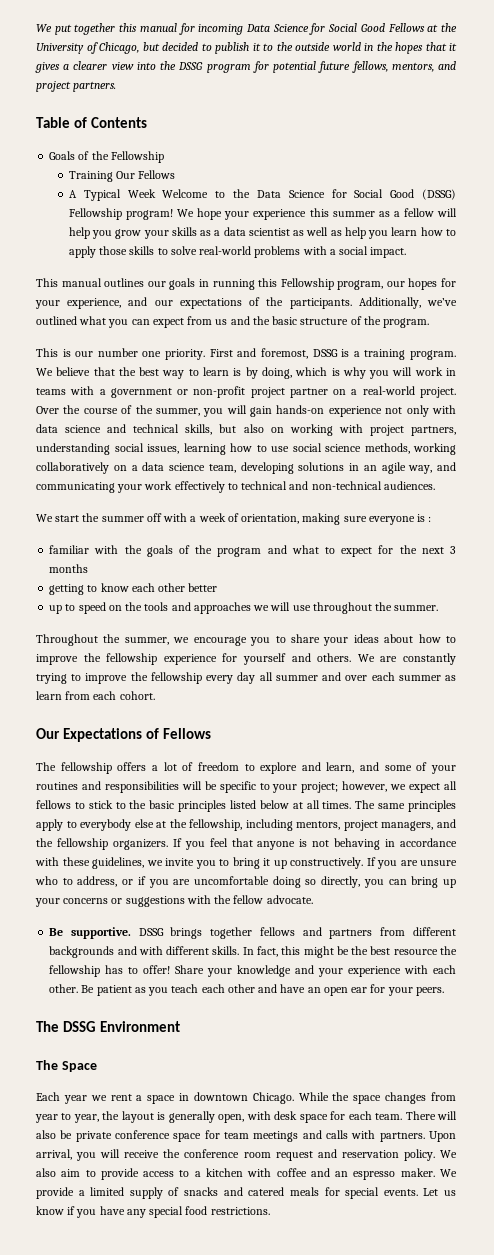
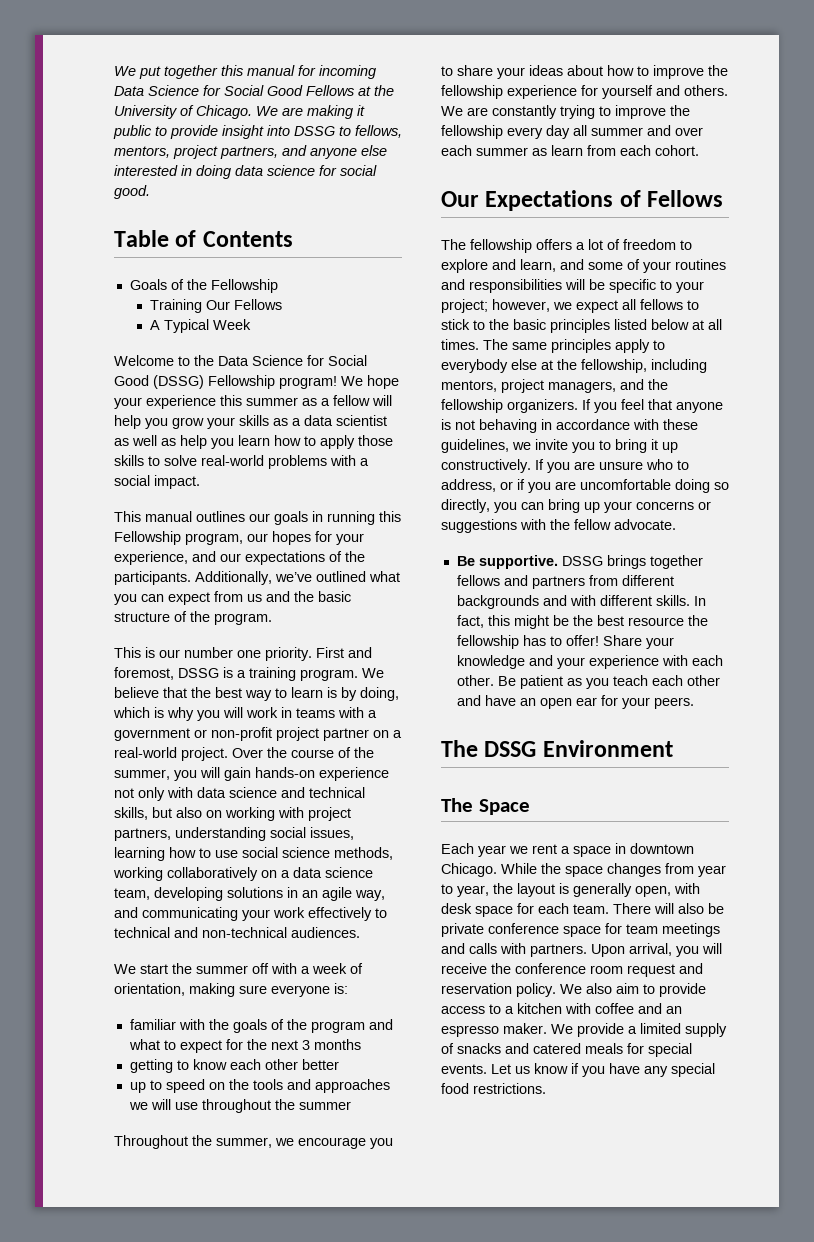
- We put together this manual for incoming Data Science for Social Good Fellows at the University of Chicago, but decided to publish it to the outside world in the hopes that it gives a clearer view into the DSSG program for potential future fellows, mentors, and project partners.
+ We put together this manual for incoming Data Science for Social Good Fellows at the University of Chicago. We are making it public to provide insight into DSSG to fellows, mentors, project partners, and anyone else interested in doing data science for social good.
- A Typical Week Welcome to the Data Science for Social Good (DSSG) Fellowship program!
+ A Typical Week
+ Welcome to the Data Science for Social Good (DSSG) Fellowship program!
- We start the summer off with a week of orientation, making sure everyone is :
+ We start the summer off with a week of orientation, making sure everyone is:
- up to speed on the tools and approaches we will use throughout the summer.
+ up to speed on the tools and approaches we will use throughout the summer

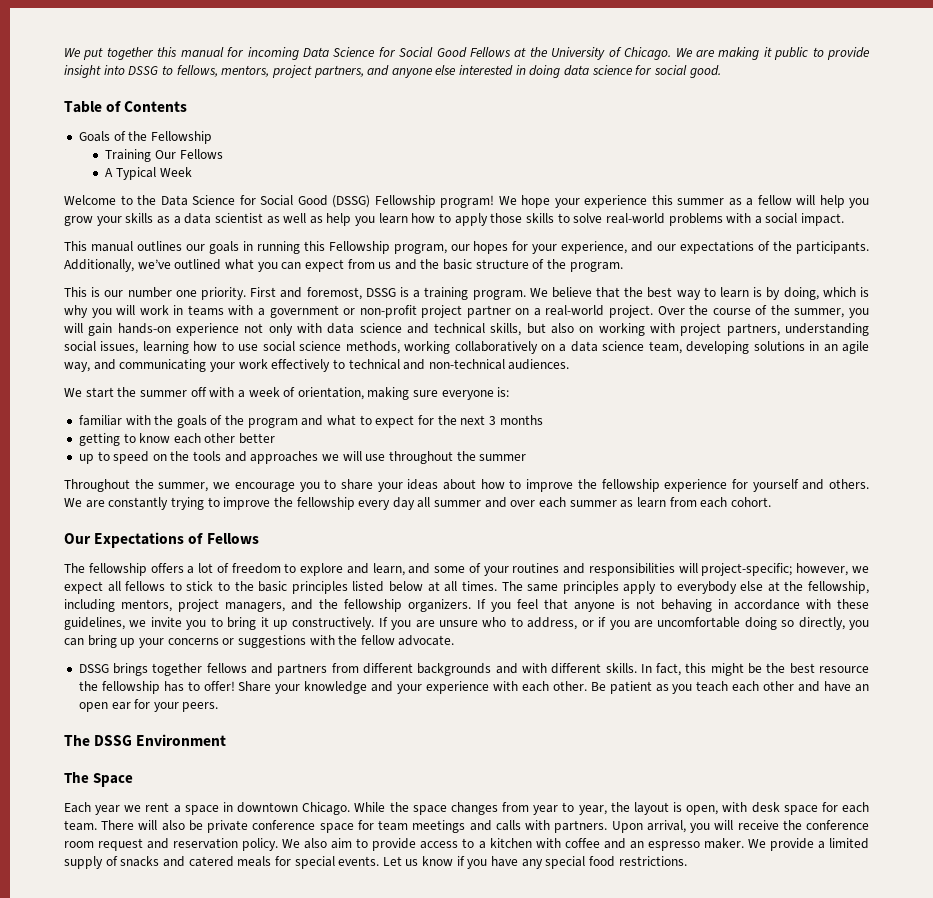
- The fellowship offers a lot of freedom to explore and learn, and some of your routines and responsibilities will be specific to your project; however, we expect all fellows to stick to the basic principles listed below at all times.
+ The fellowship offers a lot of freedom to explore and learn, and some of your routines and responsibilities will project-specific; however, we expect all fellows to stick to the basic principles listed below at all times.
- Be supportive.
- While the space changes from year to year, the layout is generally open, with desk space for each team.
+ While the space changes from year to year, the layout is open, with desk space for each team.

